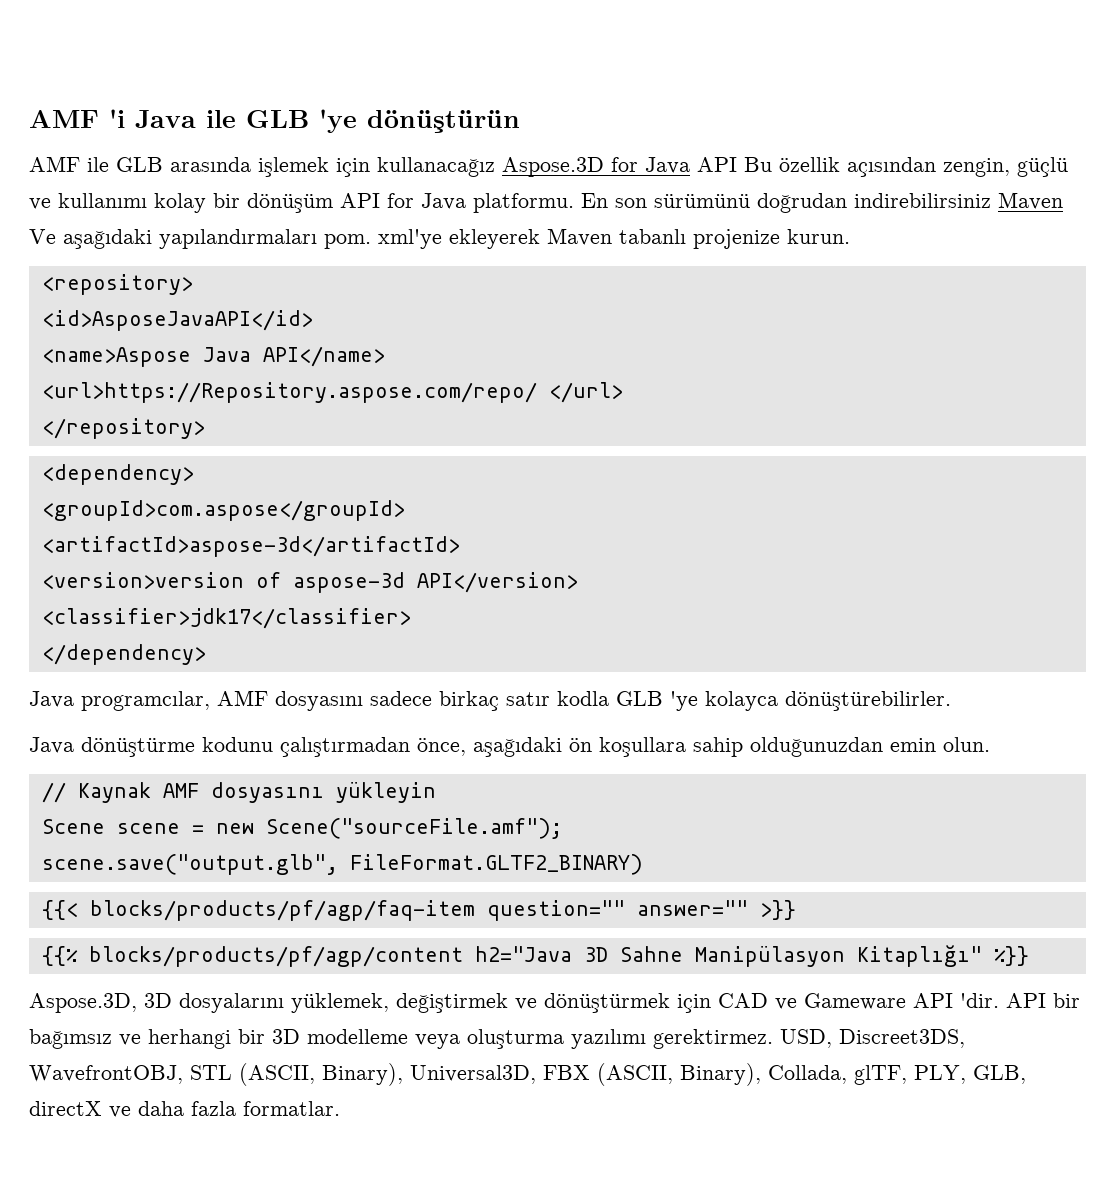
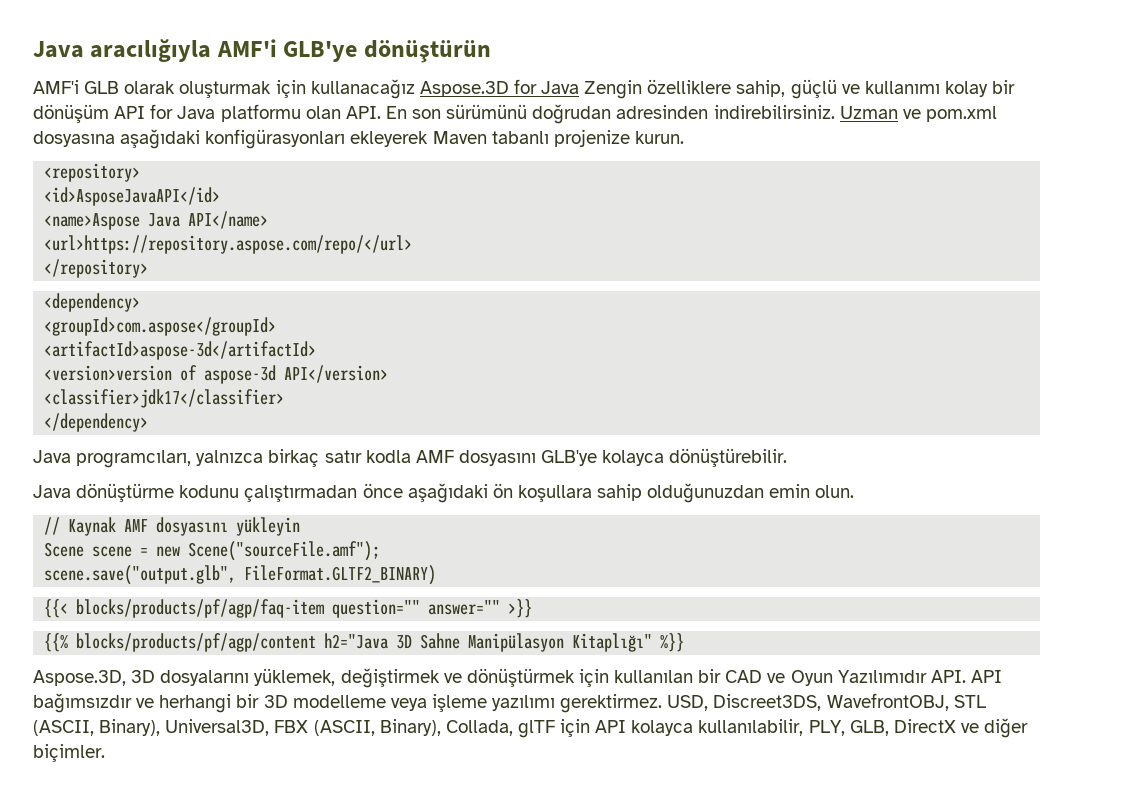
- AMF 'i Java ile GLB 'ye dönüştürün
- AMF ile GLB arasında işlemek için kullanacağız Aspose.3D for Java API Bu özellik açısından zengin, güçlü ve kullanımı kolay bir dönüşüm API for Java platformu. En son sürümünü doğrudan indirebilirsiniz Maven Ve aşağıdaki yapılandırmaları pom. xml'ye ekleyerek Maven tabanlı projenize kurun.
+ Java aracılığıyla AMF'i GLB'ye dönüştürün
+ AMF'i GLB olarak oluşturmak için kullanacağız Aspose.3D for Java Zengin özelliklere sahip, güçlü ve kullanımı kolay bir dönüşüm API for Java platformu olan API. En son sürümünü doğrudan adresinden indirebilirsiniz. Uzman ve pom.xml dosyasına aşağıdaki konfigürasyonları ekleyerek Maven tabanlı projenize kurun.
- <url>https://Repository.aspose.com/repo/ </url>
+ <url>https://repository.aspose.com/repo/</url>
- Java programcılar, AMF dosyasını sadece birkaç satır kodla GLB 'ye kolayca dönüştürebilirler.
+ Java programcıları, yalnızca birkaç satır kodla AMF dosyasını GLB'ye kolayca dönüştürebilir.
- Java dönüştürme kodunu çalıştırmadan önce, aşağıdaki ön koşullara sahip olduğunuzdan emin olun.
+ Java dönüştürme kodunu çalıştırmadan önce aşağıdaki ön koşullara sahip olduğunuzdan emin olun.
- Aspose.3D, 3D dosyalarını yüklemek, değiştirmek ve dönüştürmek için CAD ve Gameware API 'dir. API bir bağımsız ve herhangi bir 3D modelleme veya oluşturma yazılımı gerektirmez.
+ Aspose.3D, 3D dosyalarını yüklemek, değiştirmek ve dönüştürmek için kullanılan bir CAD ve Oyun Yazılımıdır API. API bağımsızdır ve herhangi bir 3D modelleme veya işleme yazılımı gerektirmez.
- USD, Discreet3DS, WavefrontOBJ, STL (ASCII, Binary), Universal3D, FBX (ASCII, Binary), Collada, glTF, PLY, GLB, directX ve daha fazla formatlar.
+ USD, Discreet3DS, WavefrontOBJ, STL (ASCII, Binary), Universal3D, FBX (ASCII, Binary), Collada, glTF için API kolayca kullanılabilir, PLY, GLB, DirectX ve diğer biçimler.

